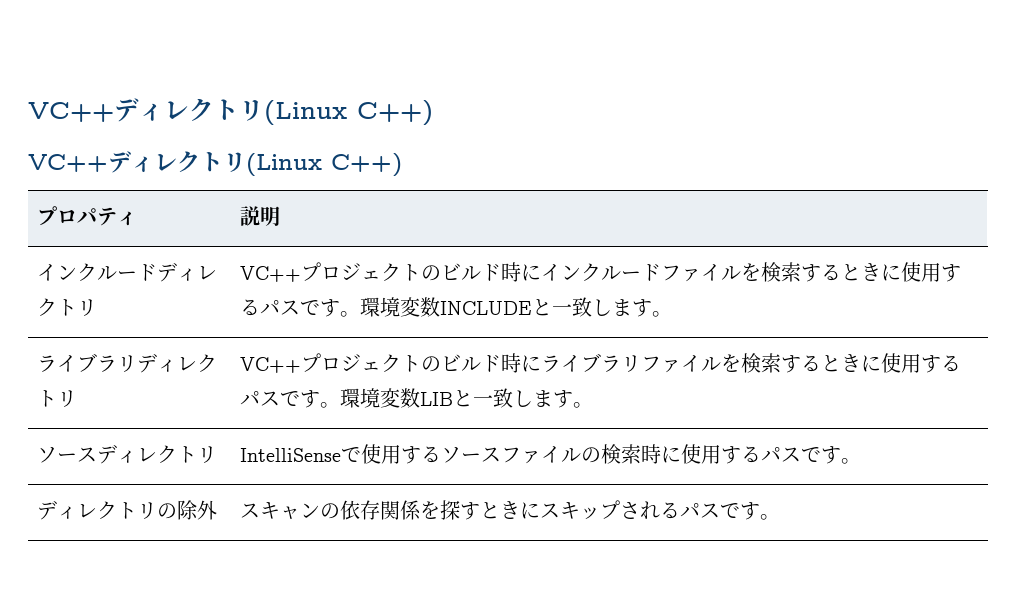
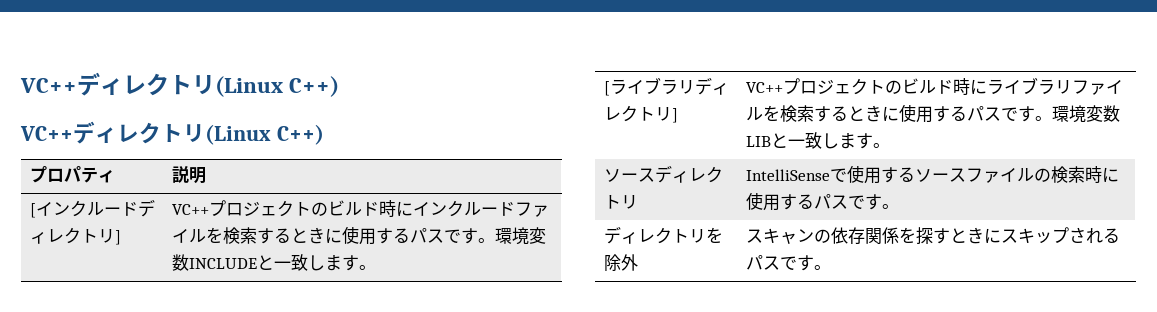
- インクルードディレクトリ | VC++プロジェクトのビルド時にインクルードファイルを検索するときに使用するパスです。環境変数INCLUDEと一致します。
+ [インクルードディレクトリ] | VC++プロジェクトのビルド時にインクルードファイルを検索するときに使用するパスです。環境変数INCLUDEと一致します。
- ライブラリディレクトリ | VC++プロジェクトのビルド時にライブラリファイルを検索するときに使用するパスです。環境変数LIBと一致します。
+ [ライブラリディレクトリ] | VC++プロジェクトのビルド時にライブラリファイルを検索するときに使用するパスです。環境変数LIBと一致します。
- ディレクトリの除外 | スキャンの依存関係を探すときにスキップされるパスです。
+ ディレクトリを除外 | スキャンの依存関係を探すときにスキップされるパスです。

